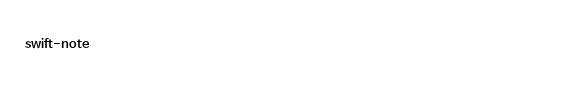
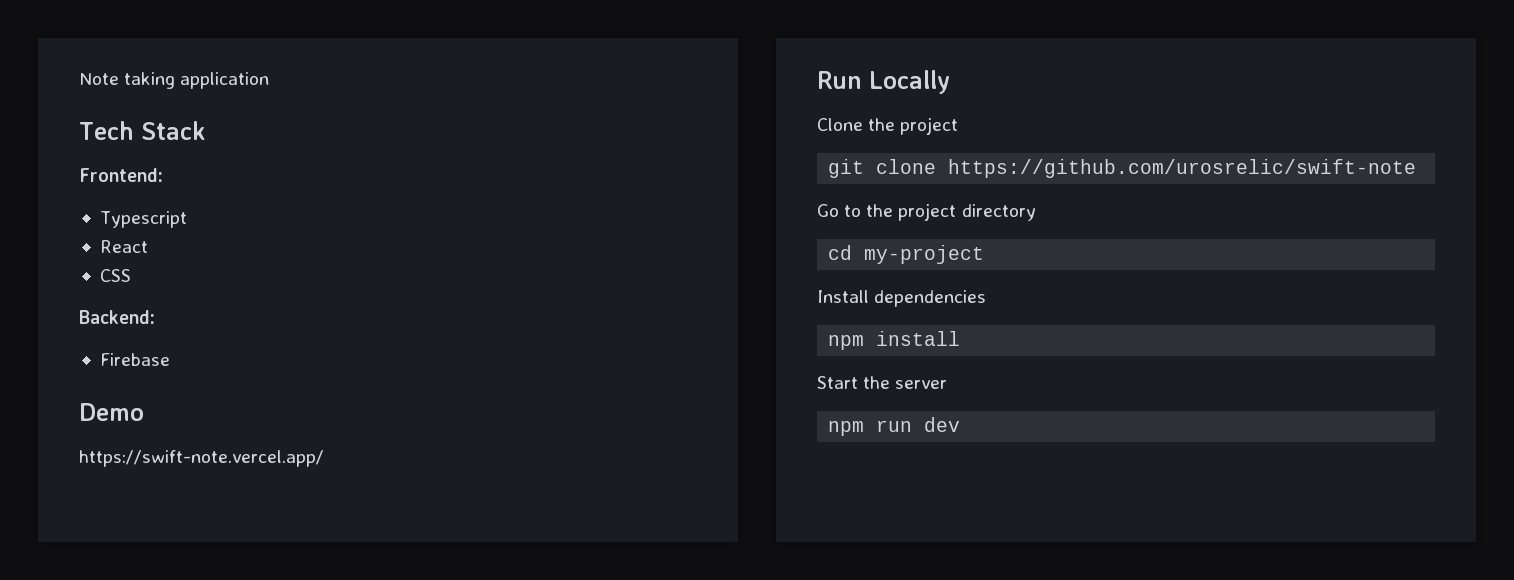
- swift-note
+ Note taking application
+ Tech Stack
+ Frontend:
+ Typescript
+ React
+ CSS
+ Backend:
+ Firebase
+ Demo
+ https://swift-note.vercel.app/
+ Run Locally
+ Clone the project
+ git clone https://github.com/urosrelic/swift-note
+ Go to the project directory
+ cd my-project
+ Install dependencies
+ npm install
+ Start the server
+ npm run dev

